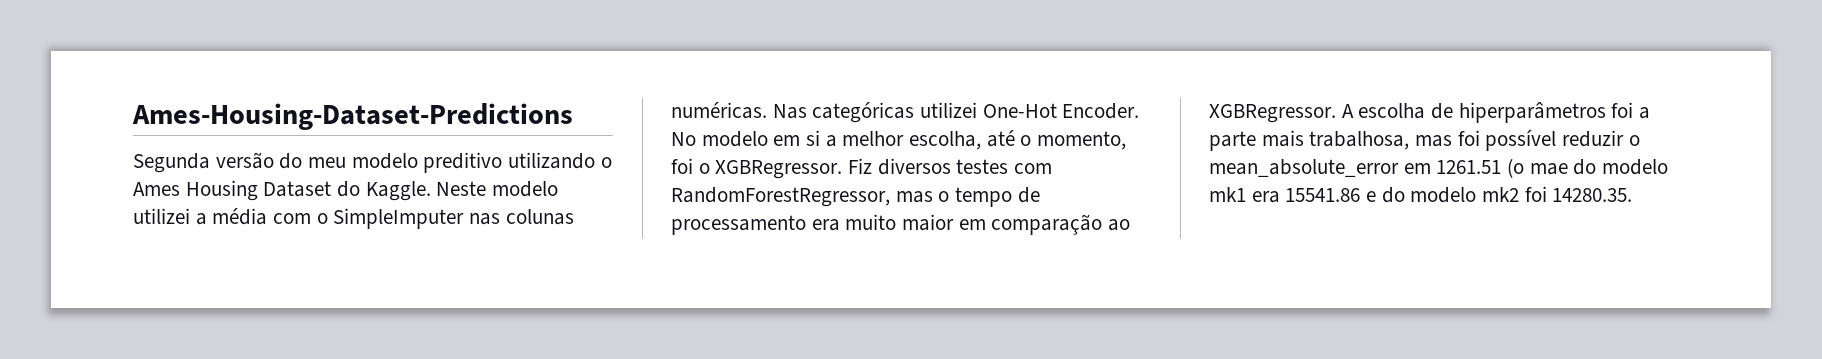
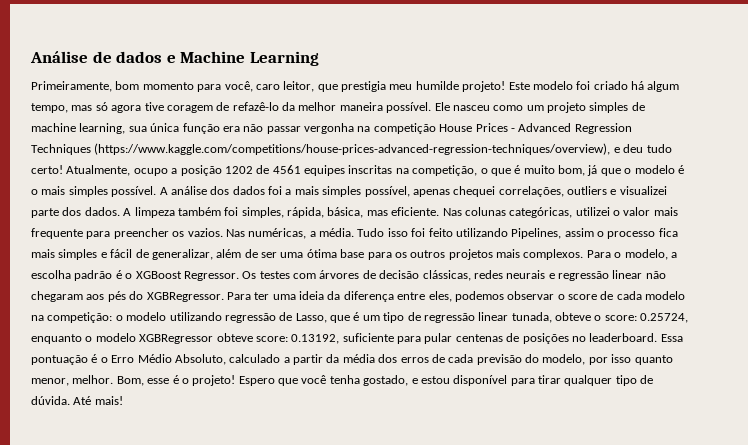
- Ames-Housing-Dataset-Predictions
- Segunda versão do meu modelo preditivo utilizando o Ames Housing Dataset do Kaggle. Neste modelo utilizei a média com o SimpleImputer nas colunas numéricas. Nas categóricas utilizei One-Hot Encoder. No modelo em si a melhor escolha, até o momento, foi o XGBRegressor. Fiz diversos testes com RandomForestRegressor, mas o tempo de processamento era muito maior em comparação ao XGBRegressor. A escolha de hiperparâmetros foi a parte mais trabalhosa, mas foi possível reduzir o mean_absolute_error em 1261.51 (o mae do modelo mk1 era 15541.86 e do modelo mk2 foi 14280.35.
+ Análise de dados e Machine Learning
+ Primeiramente, bom momento para você, caro leitor, que prestigia meu humilde projeto! Este modelo foi criado há algum tempo, mas só agora tive coragem de refazê-lo da melhor maneira possível. Ele nasceu como um projeto simples de machine learning, sua única função era não passar vergonha na competição House Prices - Advanced Regression Techniques (https://www.kaggle.com/competitions/house-prices-advanced-regression-techniques/overview), e deu tudo certo! Atualmente, ocupo a posição 1202 de 4561 equipes inscritas na competição, o que é muito bom, já que o modelo é o mais simples possível. A análise dos dados foi a mais simples possível, apenas chequei correlações, outliers e visualizei parte dos dados. A limpeza também foi simples, rápida, básica, mas eficiente. Nas colunas categóricas, utilizei o valor mais frequente para preencher os vazios. Nas numéricas, a média. Tudo isso foi feito utilizando Pipelines, assim o processo fica mais simples e fácil de generalizar, além de ser uma ótima base para os outros projetos mais complexos. Para o modelo, a escolha padrão é o XGBoost Regressor. Os testes com árvores de decisão clássicas, redes neurais e regressão linear não chegaram aos pés do XGBRegressor. Para ter uma ideia da diferença entre eles, podemos observar o score de cada modelo na competição: o modelo utilizando regressão de Lasso, que é um tipo de regressão linear tunada, obteve o score: 0.25724, enquanto o modelo XGBRegressor obteve score: 0.13192, suficiente para pular centenas de posições no leaderboard. Essa pontuação é o Erro Médio Absoluto, calculado a partir da média dos erros de cada previsão do modelo, por isso quanto menor, melhor. Bom, esse é o projeto! Espero que você tenha gostado, e estou disponível para tirar qualquer tipo de dúvida. Até mais!

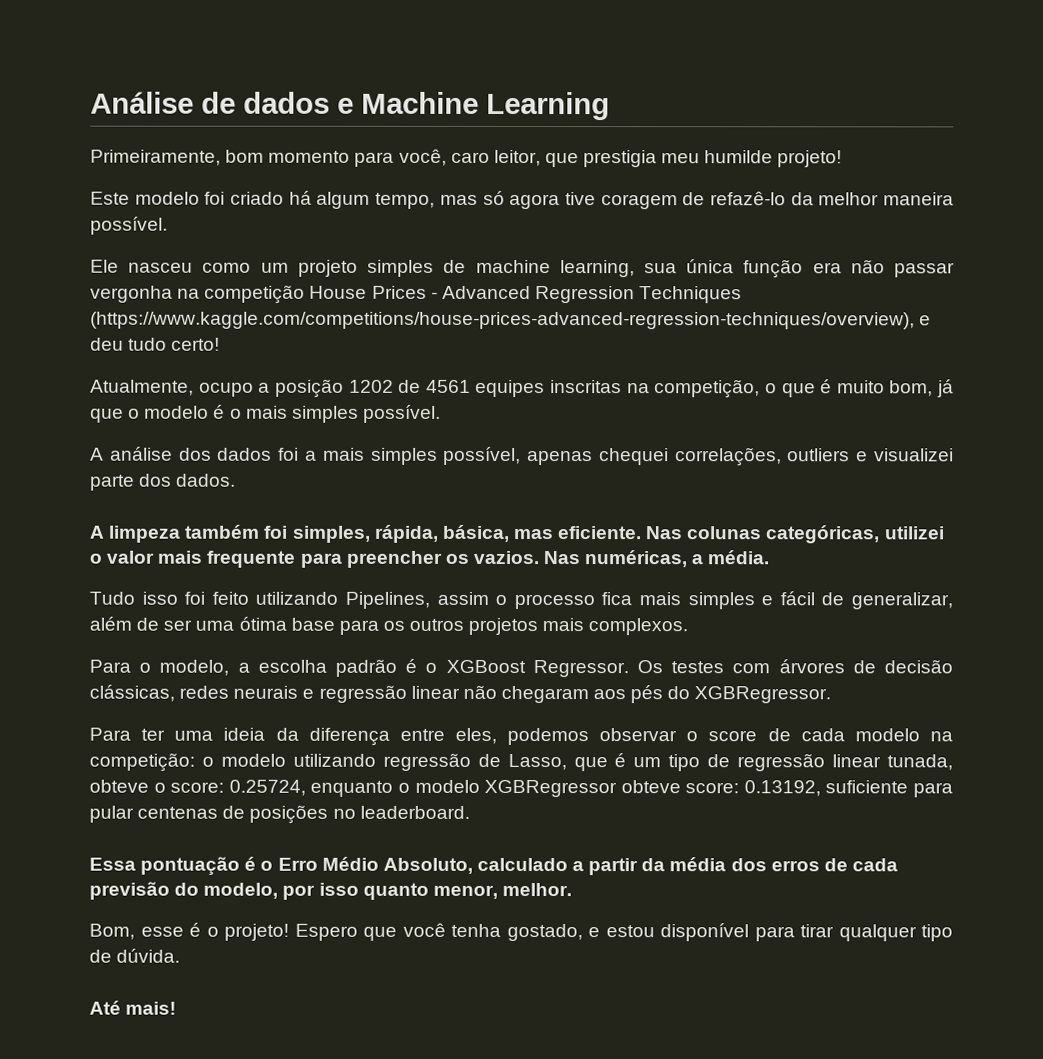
- Primeiramente, bom momento para você, caro leitor, que prestigia meu humilde projeto! Este modelo foi criado há algum tempo, mas só agora tive coragem de refazê-lo da melhor maneira possível. Ele nasceu como um projeto simples de machine learning, sua única função era não passar vergonha na competição House Prices - Advanced Regression Techniques (https://www.kaggle.com/competitions/house-prices-advanced-regression-techniques/overview), e deu tudo certo! Atualmente, ocupo a posição 1202 de 4561 equipes inscritas na competição, o que é muito bom, já que o modelo é o mais simples possível. A análise dos dados foi a mais simples possível, apenas chequei correlações, outliers e visualizei parte dos dados. A limpeza também foi simples, rápida, básica, mas eficiente.
+ Primeiramente, bom momento para você, caro leitor, que prestigia meu humilde projeto!
+ Este modelo foi criado há algum tempo, mas só agora tive coragem de refazê-lo da melhor maneira possível.
+ Ele nasceu como um projeto simples de machine learning, sua única função era não passar vergonha na competição House Prices - Advanced Regression Techniques (https://www.kaggle.com/competitions/house-prices-advanced-regression-techniques/overview), e deu tudo certo!
+ Atualmente, ocupo a posição 1202 de 4561 equipes inscritas na competição, o que é muito bom, já que o modelo é o mais simples possível.
+ A análise dos dados foi a mais simples possível, apenas chequei correlações, outliers e visualizei parte dos dados.
+ A limpeza também foi simples, rápida, básica, mas eficiente.
- Nas numéricas, a média. Tudo isso foi feito utilizando Pipelines, assim o processo fica mais simples e fácil de generalizar, além de ser uma ótima base para os outros projetos mais complexos. Para o modelo, a escolha padrão é o XGBoost Regressor.
+ Nas numéricas, a média.
+ Tudo isso foi feito utilizando Pipelines, assim o processo fica mais simples e fácil de generalizar, além de ser uma ótima base para os outros projetos mais complexos.
+ Para o modelo, a escolha padrão é o XGBoost Regressor.
- Os testes com árvores de decisão clássicas, redes neurais e regressão linear não chegaram aos pés do XGBRegressor. Para ter uma ideia da diferença entre eles, podemos observar o score de cada modelo na competição:
+ Os testes com árvores de decisão clássicas, redes neurais e regressão linear não chegaram aos pés do XGBRegressor.
+ Para ter uma ideia da diferença entre eles, podemos observar o score de cada modelo na competição:
- 0.13192, suficiente para pular centenas de posições no leaderboard. Essa pontuação é o Erro Médio Absoluto, calculado a partir da média dos erros de cada previsão do modelo, por isso quanto menor, melhor. Bom, esse é o projeto!
+ 0.13192, suficiente para pular centenas de posições no leaderboard.
+ Essa pontuação é o Erro Médio Absoluto, calculado a partir da média dos erros de cada previsão do modelo, por isso quanto menor, melhor.
+ Bom, esse é o projeto!
- Espero que você tenha gostado, e estou disponível para tirar qualquer tipo de dúvida. Até mais!
+ Espero que você tenha gostado, e estou disponível para tirar qualquer tipo de dúvida.
+ Até mais!

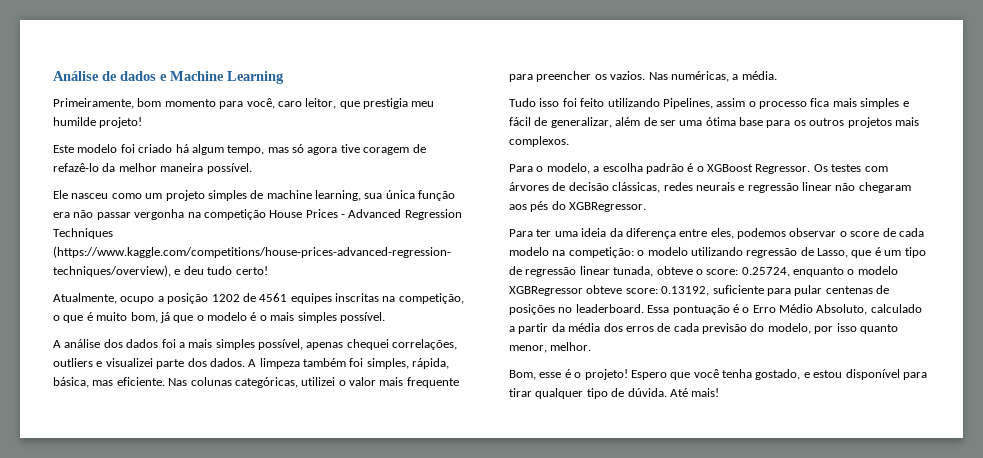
- A análise dos dados foi a mais simples possível, apenas chequei correlações, outliers e visualizei parte dos dados.
- A limpeza também foi simples, rápida, básica, mas eficiente.
+ A análise dos dados foi a mais simples possível, apenas chequei correlações, outliers e visualizei parte dos dados. A limpeza também foi simples, rápida, básica, mas eficiente.
- 0.13192, suficiente para pular centenas de posições no leaderboard.
- Essa pontuação é o Erro Médio Absoluto, calculado a partir da média dos erros de cada previsão do modelo, por isso quanto menor, melhor.
+ 0.13192, suficiente para pular centenas de posições no leaderboard. Essa pontuação é o Erro Médio Absoluto, calculado a partir da média dos erros de cada previsão do modelo, por isso quanto menor, melhor.
- Espero que você tenha gostado, e estou disponível para tirar qualquer tipo de dúvida.
- Até mais!
+ Espero que você tenha gostado, e estou disponível para tirar qualquer tipo de dúvida. Até mais!

